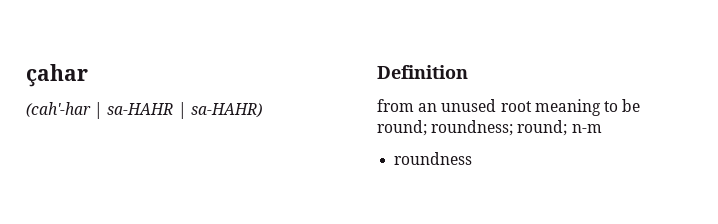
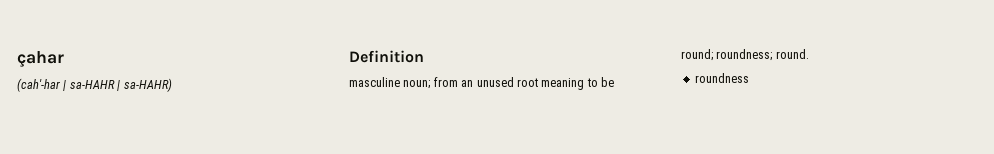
- from an unused root meaning to be round; roundness; round; n-m
+ masculine noun; from an unused root meaning to be round; roundness; round.

